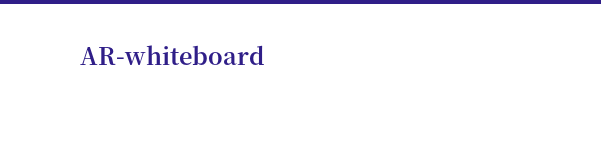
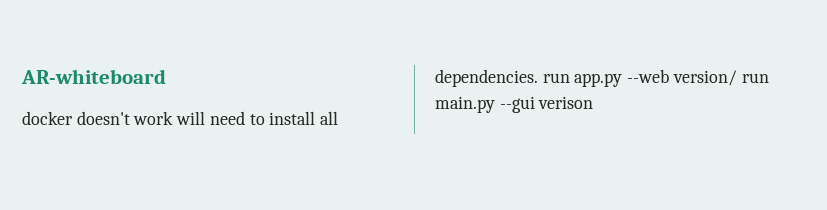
+ docker doesn't work will need to install all dependencies. run app.py --web version/ run main.py --gui verison

